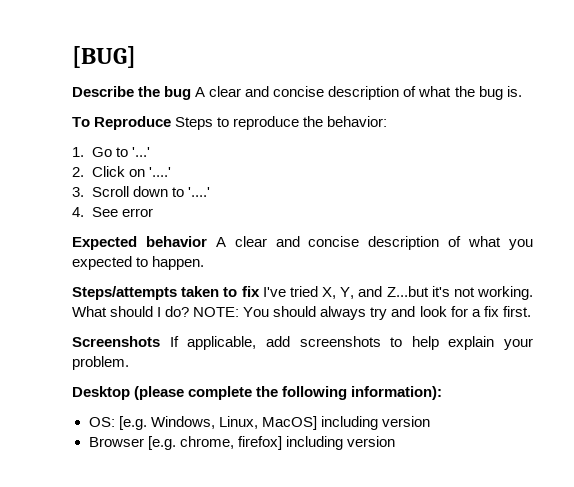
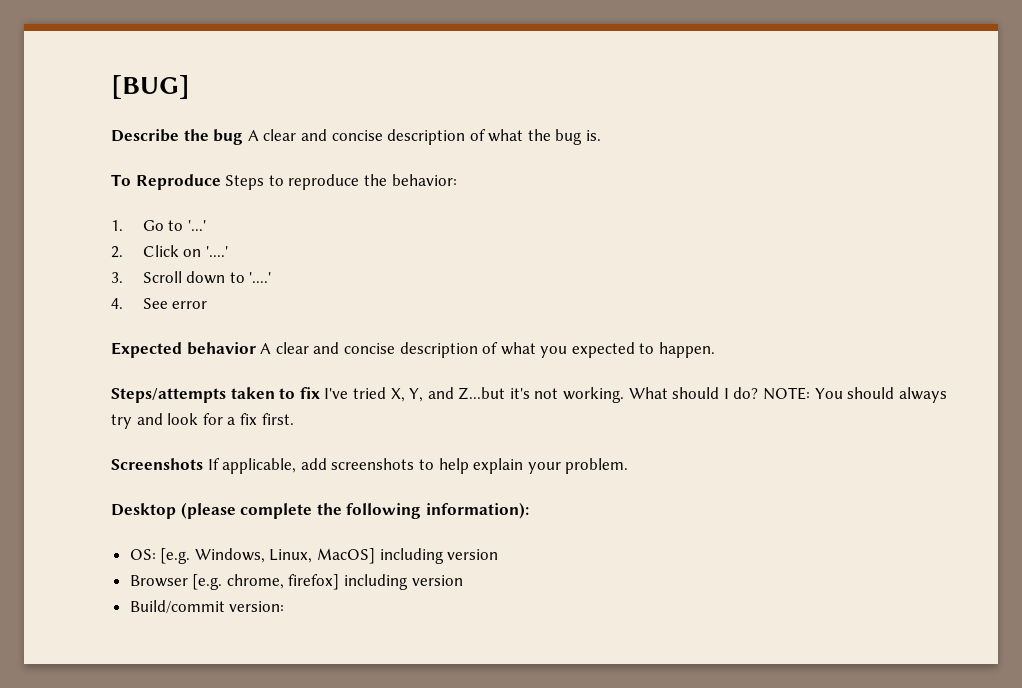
+ Build/commit version:

